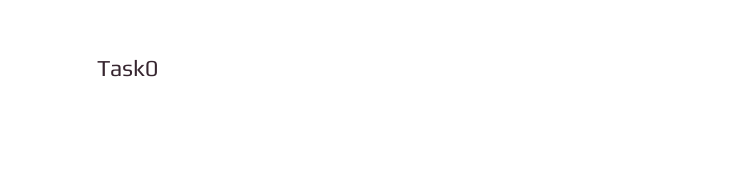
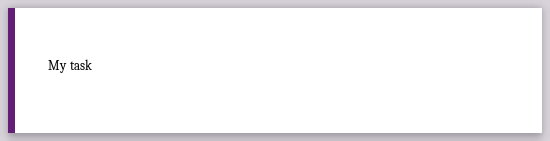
- Task0
+ My task

